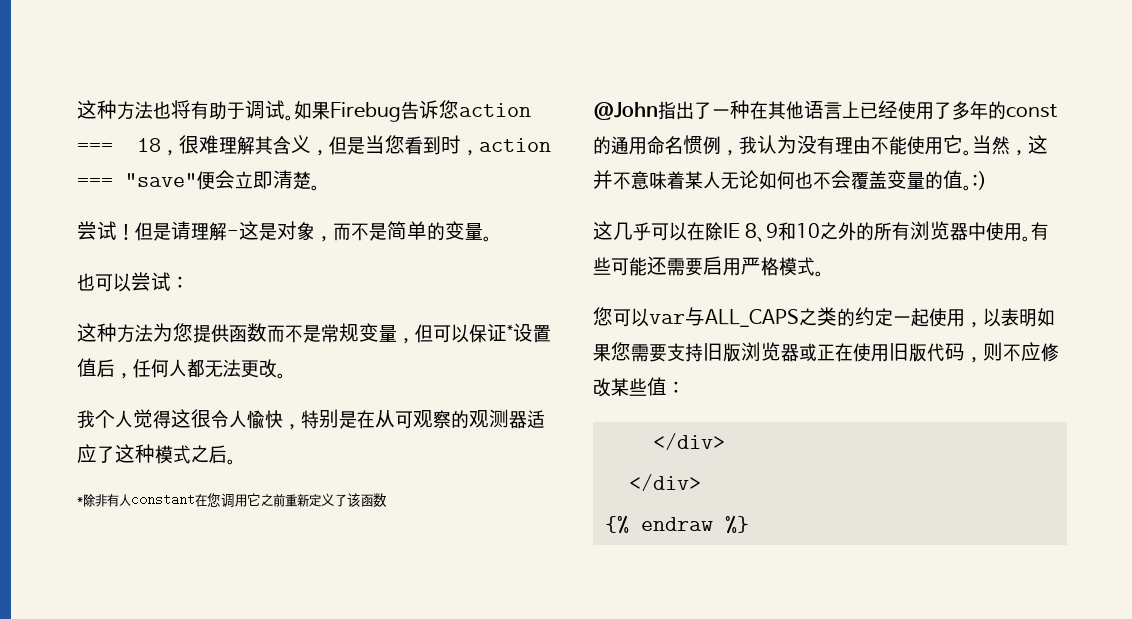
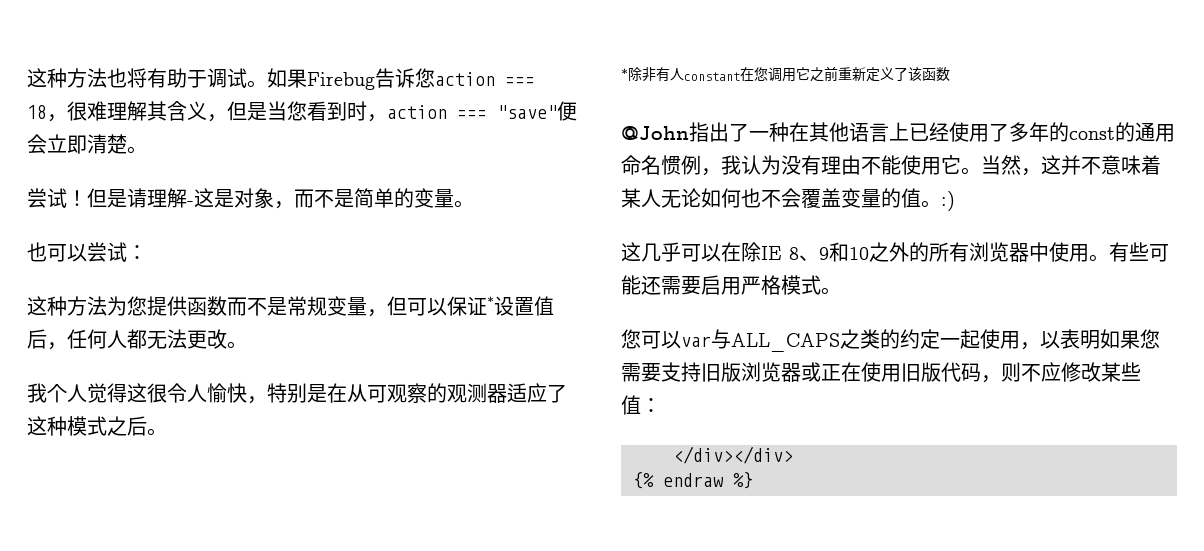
  您可以var与ALL_CAPS之类的约定一起使用，以表明如果您需要支持旧版浏览器或正在使用旧版代码，则不应修改某些值：
- </div>
- </div>
+ </div></div>

